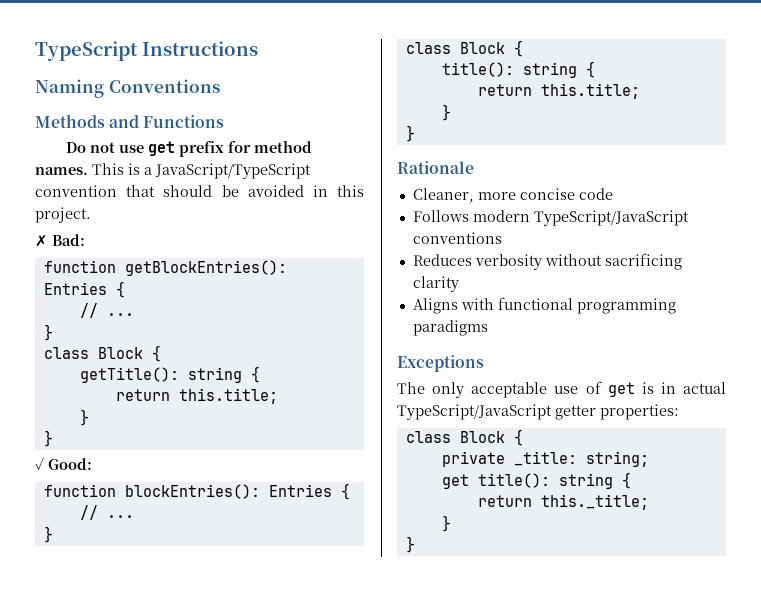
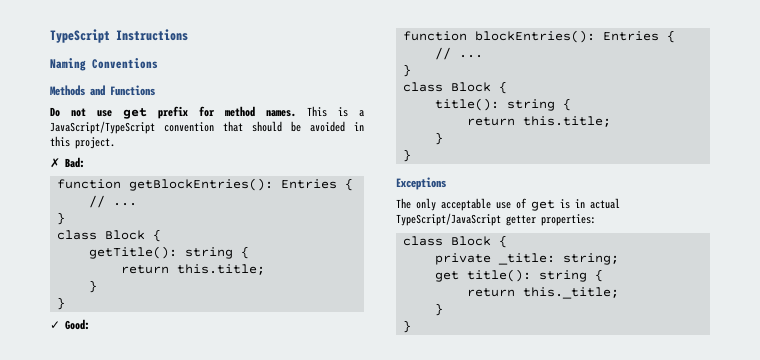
- Rationale
- Cleaner, more concise code
- Follows modern TypeScript/JavaScript conventions
- Reduces verbosity without sacrificing clarity
- Aligns with functional programming paradigms

